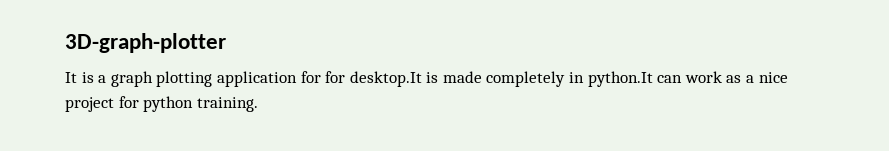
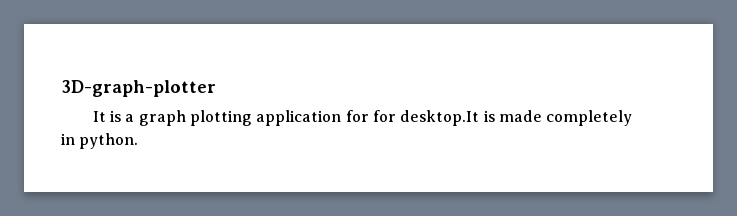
- It is a graph plotting application for for desktop.It is made completely in python.It can work as a nice project for python training.
+ It is a graph plotting application for for desktop.It is made completely in python.

